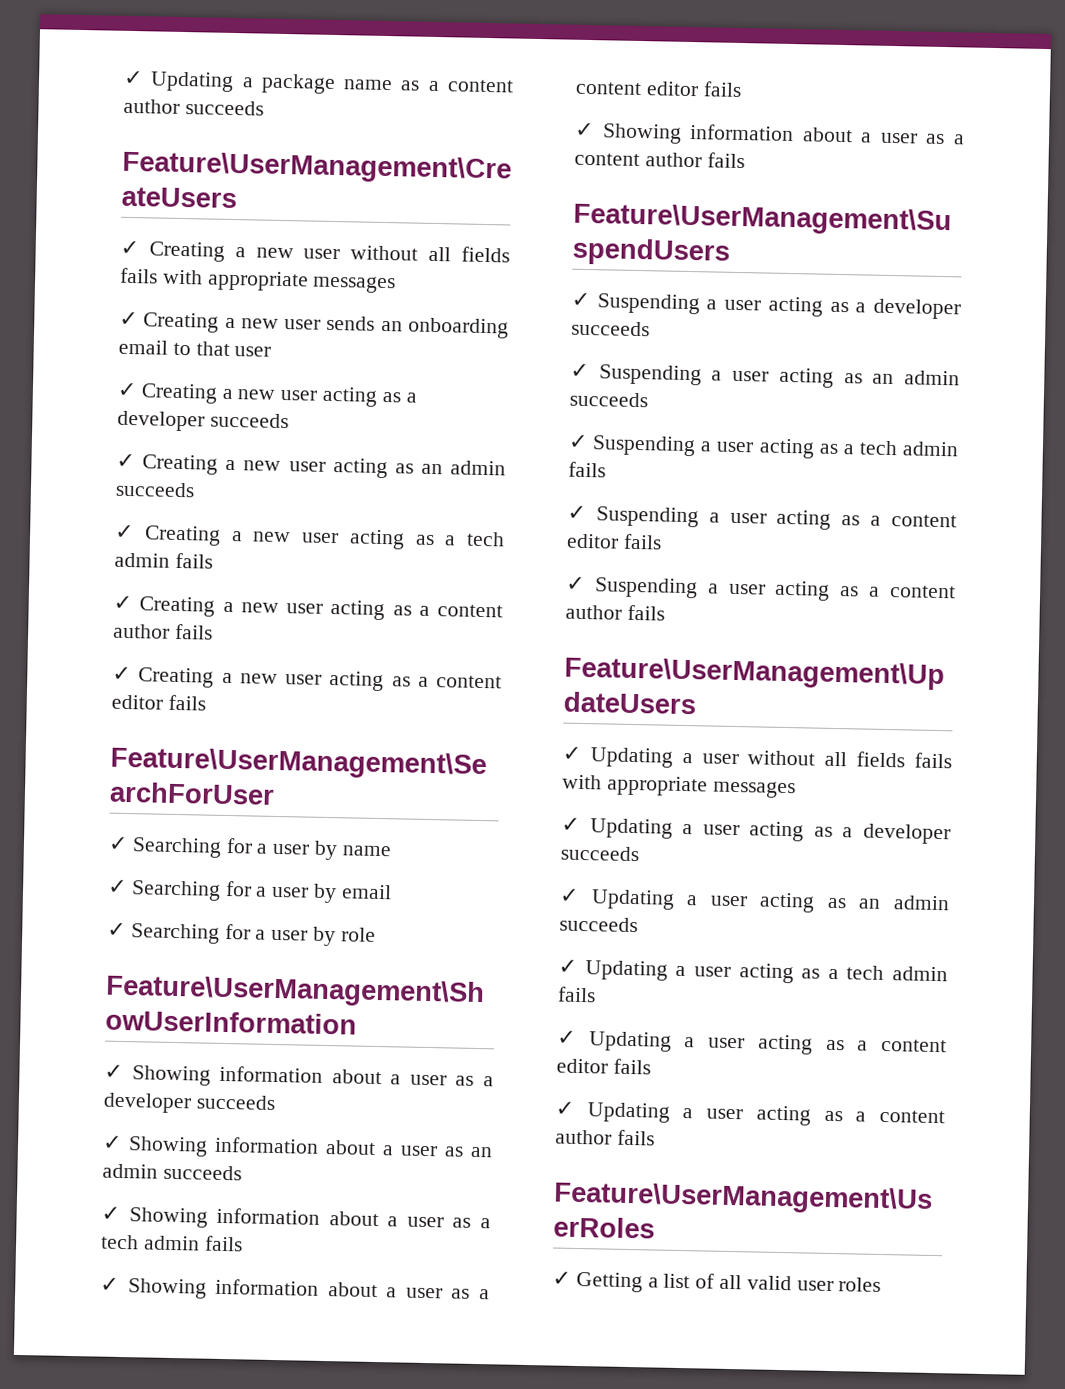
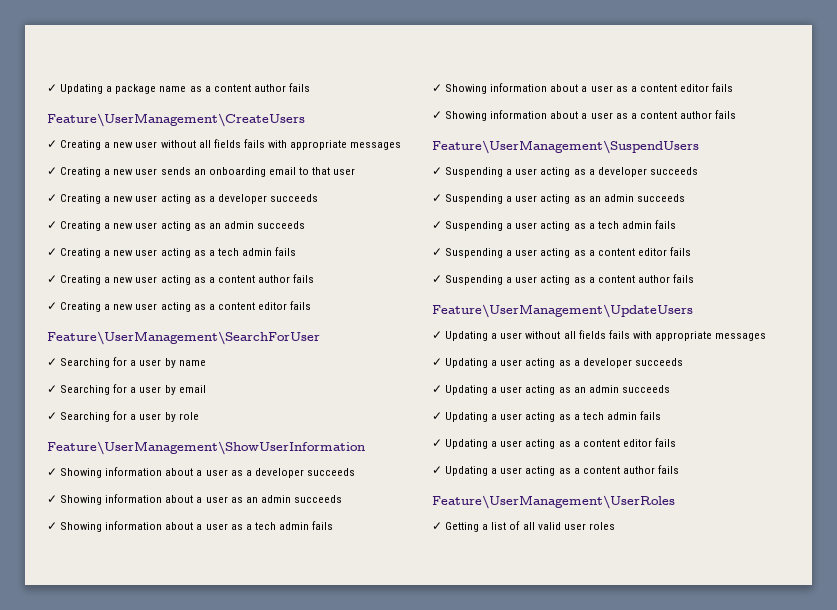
- ✓ Updating a package name as a content author succeeds
+ ✓ Updating a package name as a content author fails

